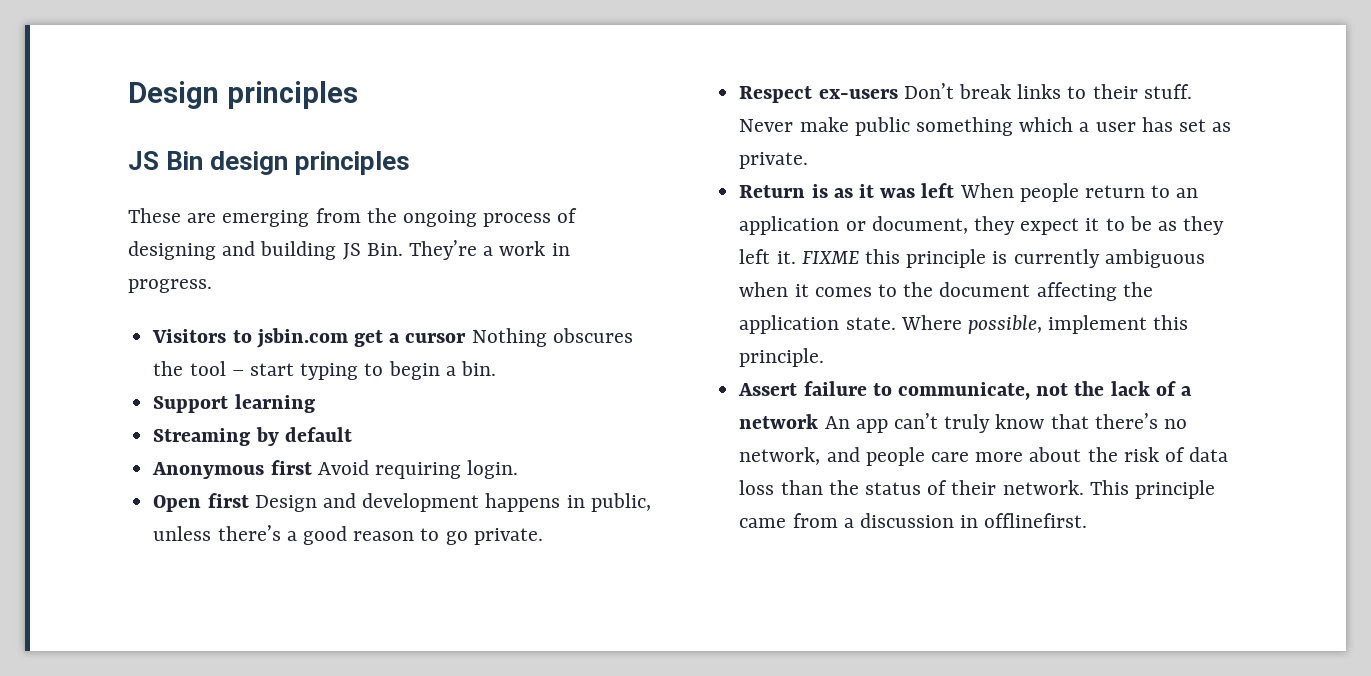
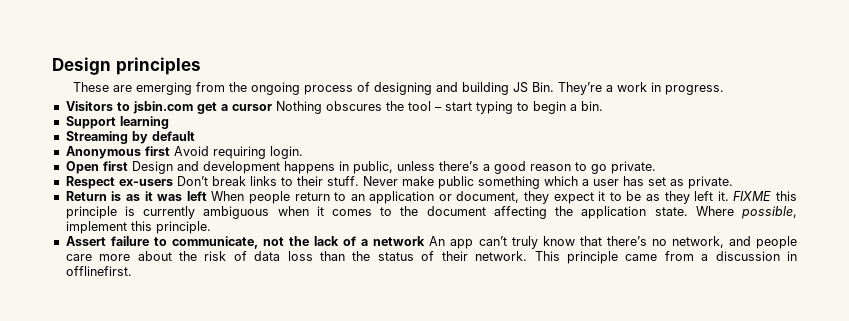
- JS Bin design principles

